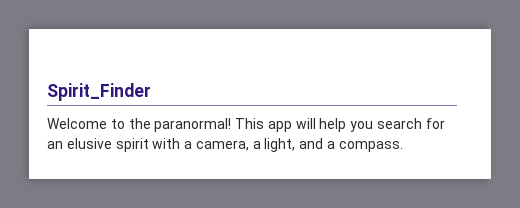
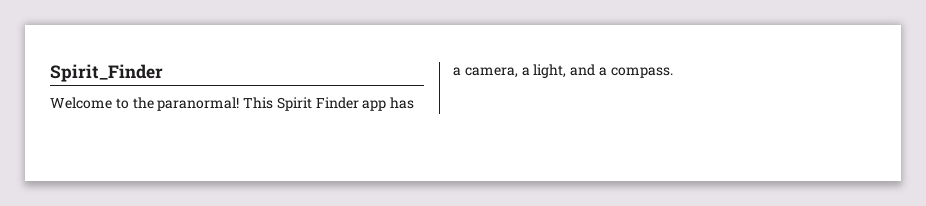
- This app will help you search for an elusive spirit with a camera, a light, and a compass.
+ This Spirit Finder app has a camera, a light, and a compass.

